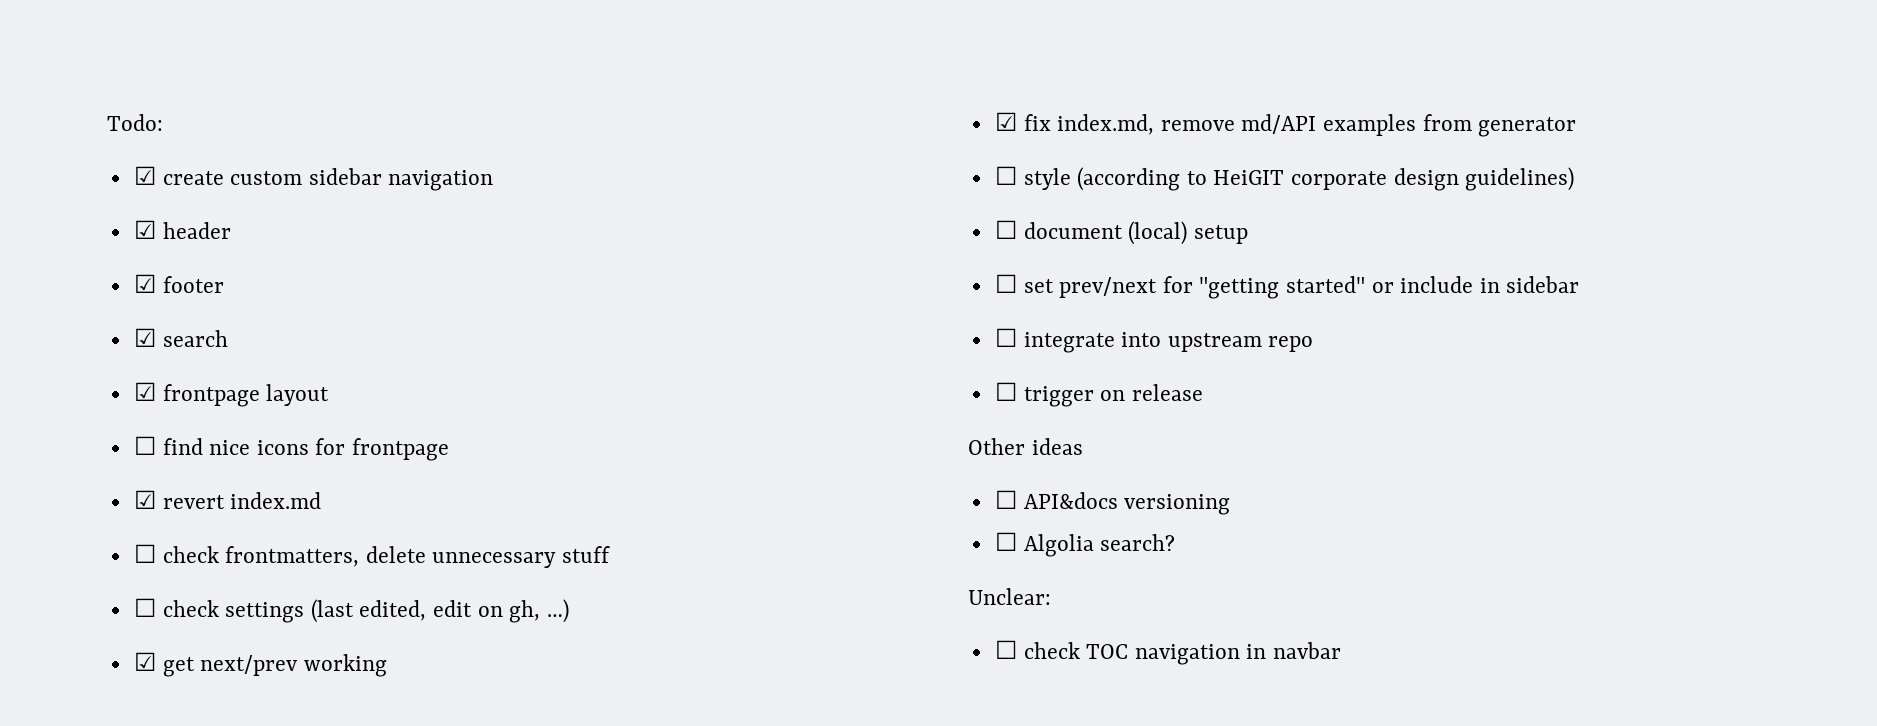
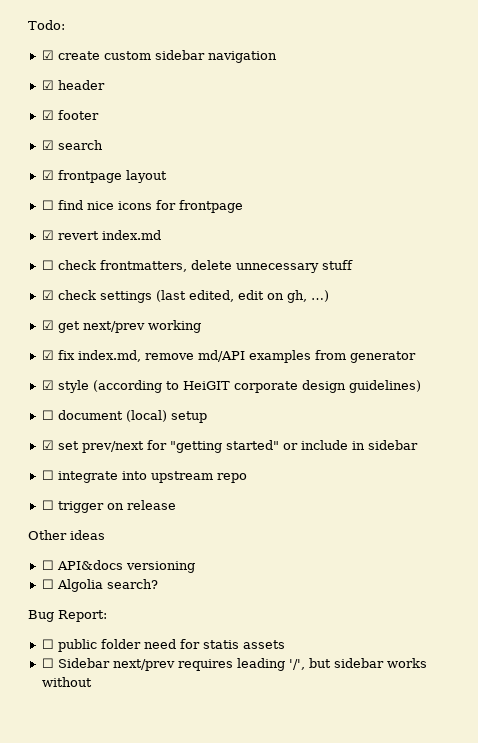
- ☐ check settings (last edited, edit on gh, …)
+ ☑ check settings (last edited, edit on gh, …)
- ☐ style (according to HeiGIT corporate design guidelines)
+ ☑ style (according to HeiGIT corporate design guidelines)
- ☐ set prev/next for "getting started" or include in sidebar
+ ☑ set prev/next for "getting started" or include in sidebar
- Unclear:
- ☐ check TOC navigation in navbar
+ Bug Report:
+ ☐ public folder need for statis assets
+ ☐ Sidebar next/prev requires leading '/', but sidebar works without

